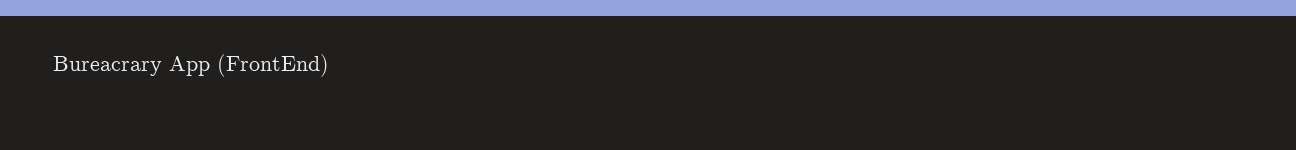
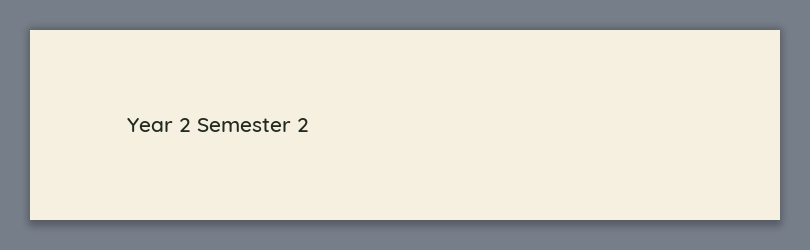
- Bureacrary App (FrontEnd)
+ Year 2 Semester 2

